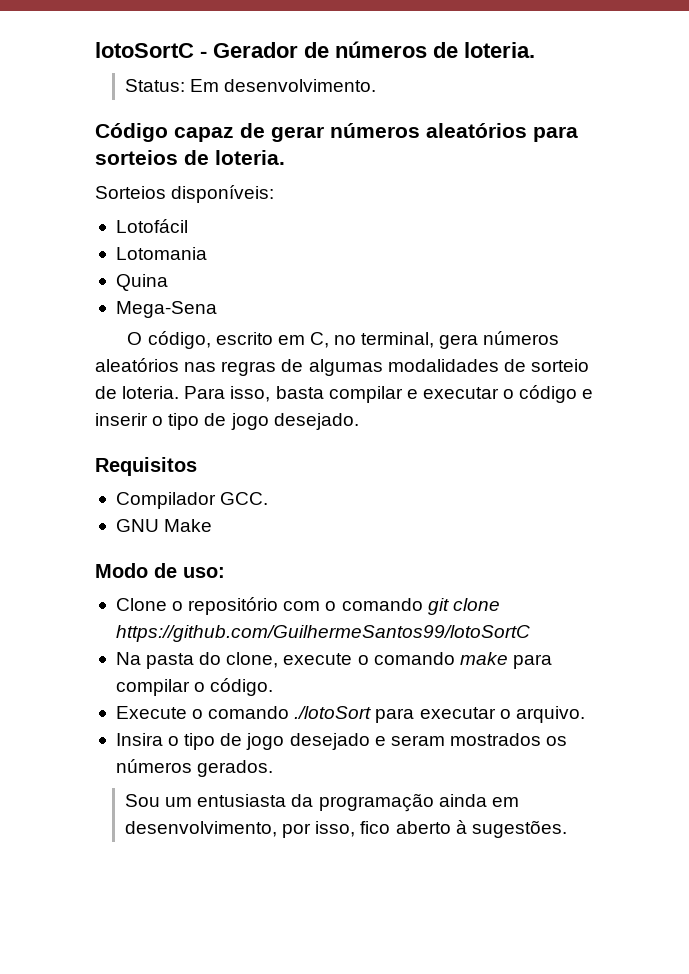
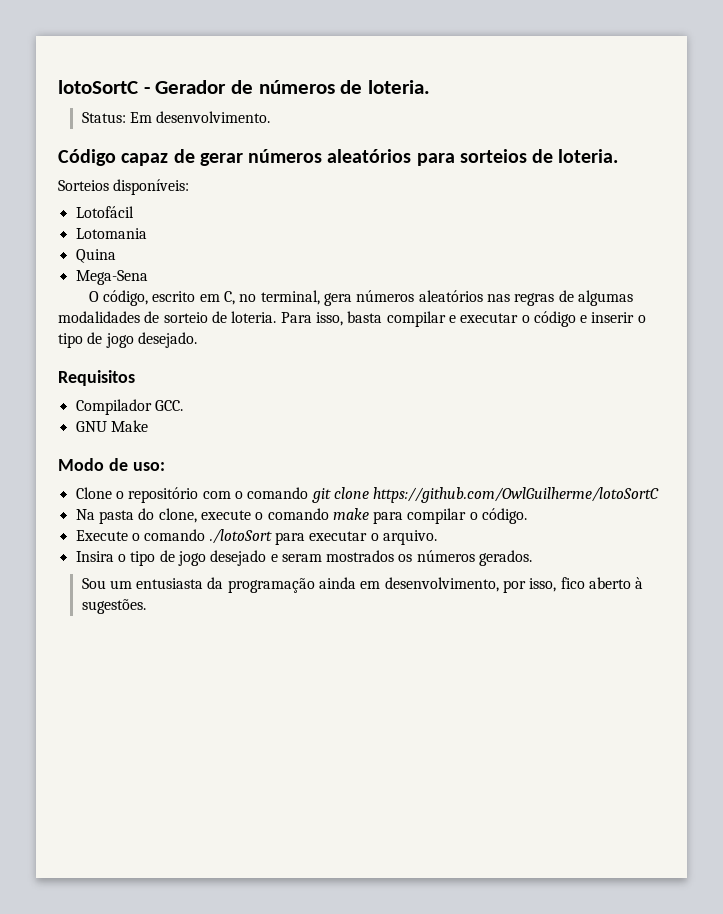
- Clone o repositório com o comando git clone https://github.com/GuilhermeSantos99/lotoSortC
+ Clone o repositório com o comando git clone https://github.com/OwlGuilherme/lotoSortC

